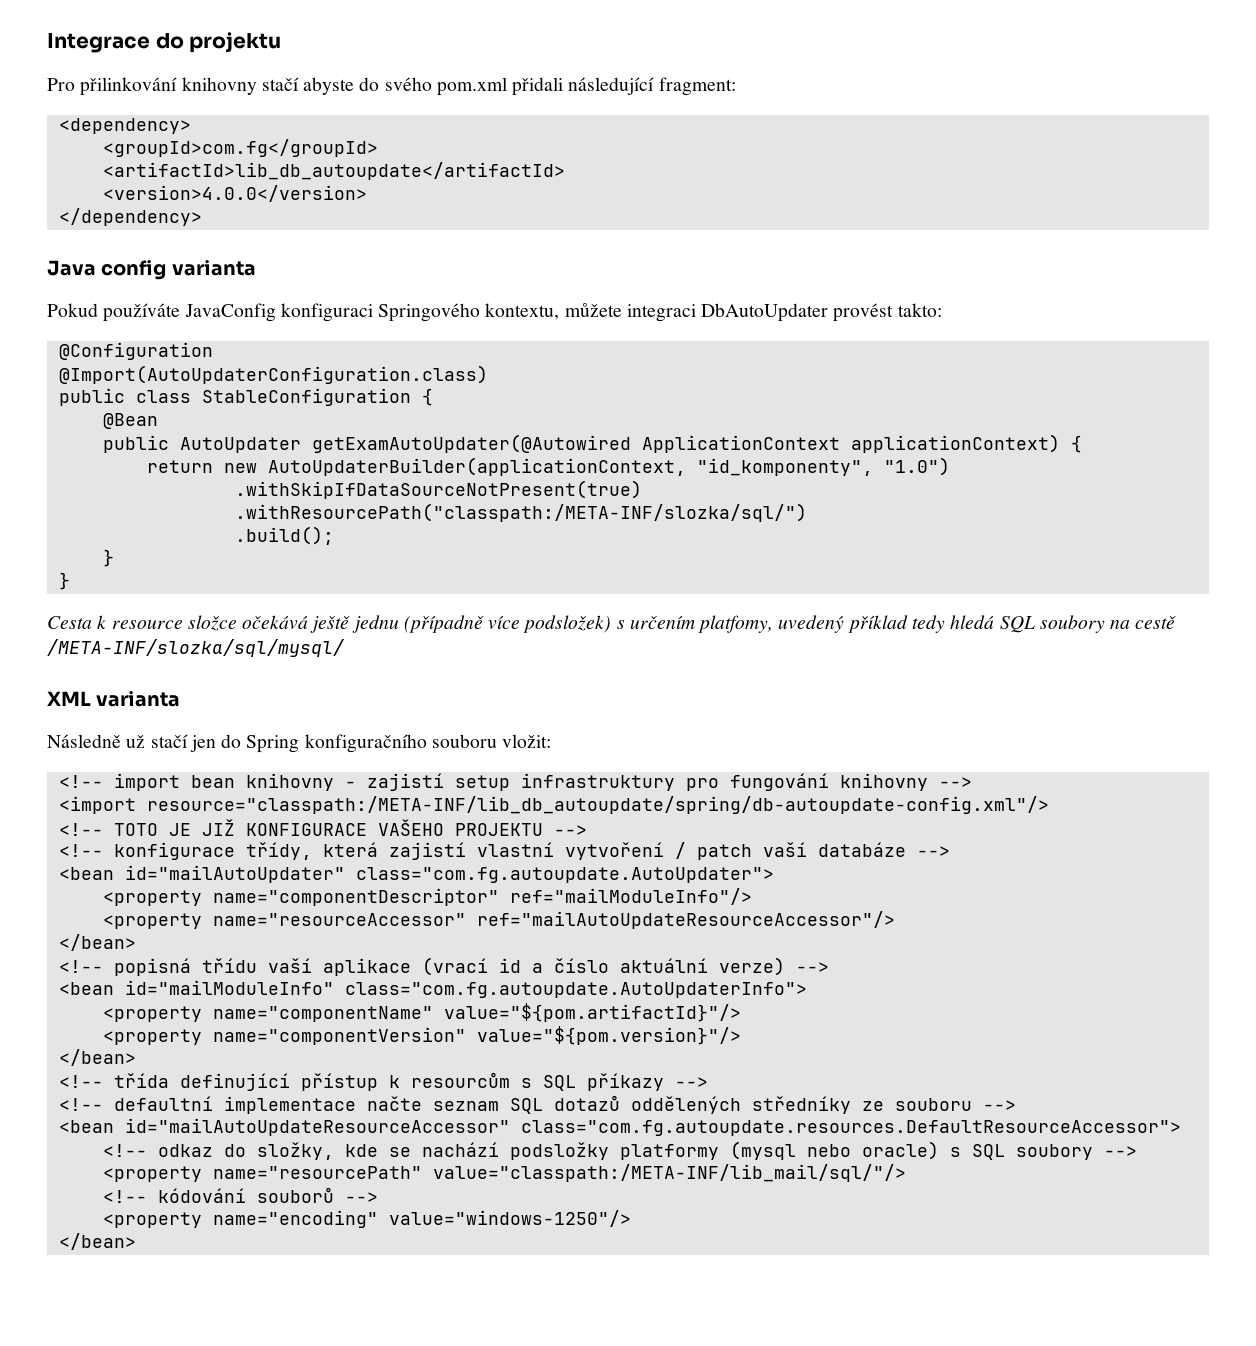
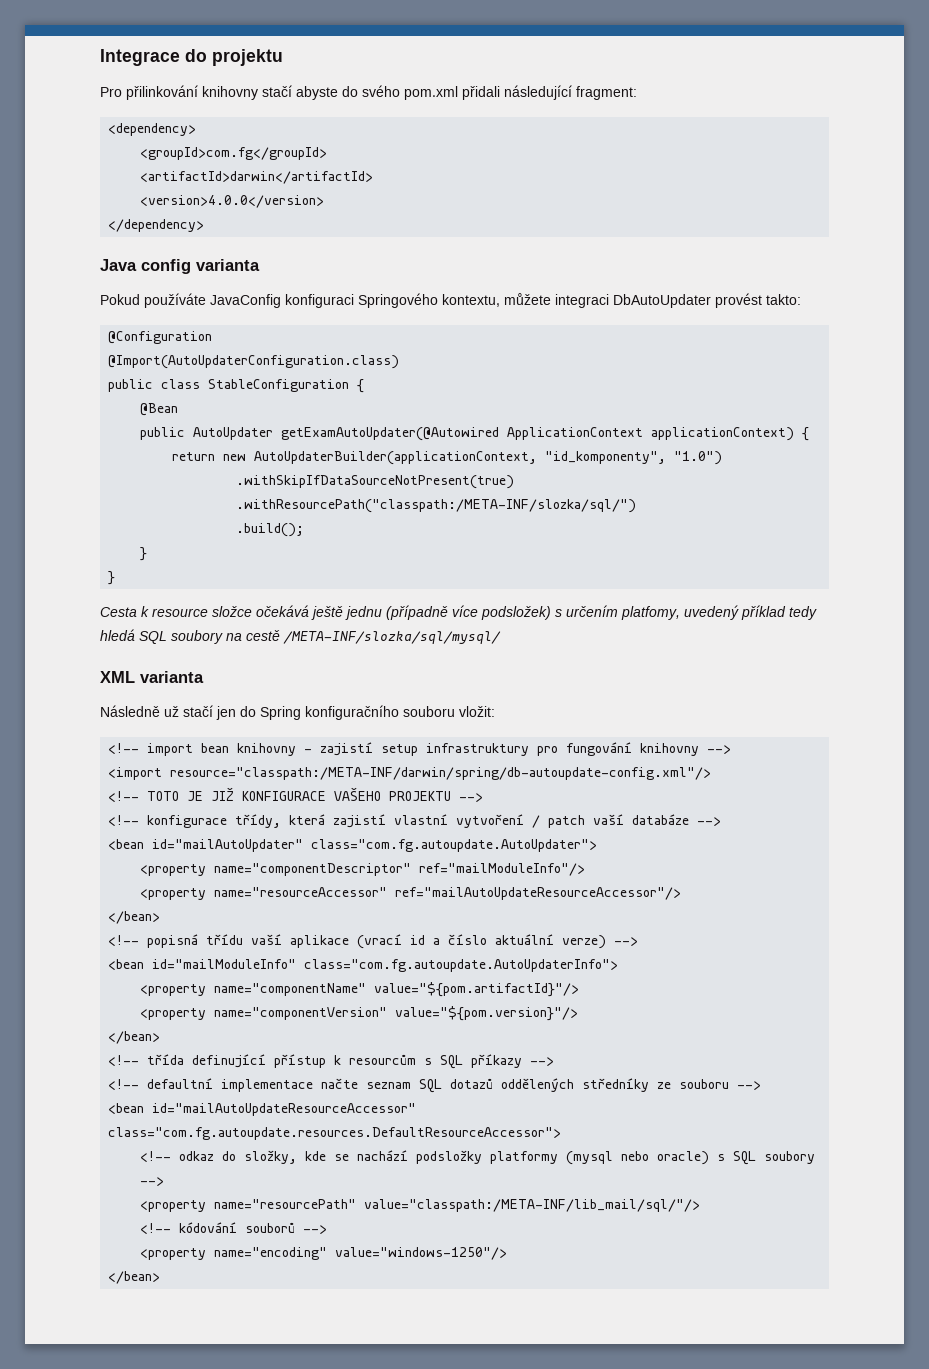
- <artifactId>lib_db_autoupdate</artifactId>
+ <artifactId>darwin</artifactId>
- <import resource="classpath:/META-INF/lib_db_autoupdate/spring/db-autoupdate-config.xml"/>
+ <import resource="classpath:/META-INF/darwin/spring/db-autoupdate-config.xml"/>

